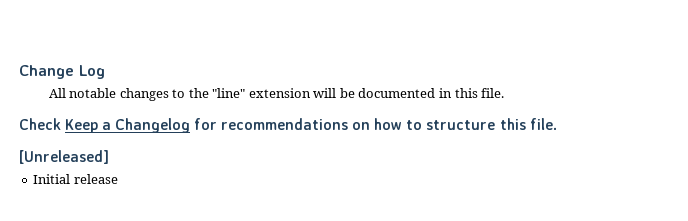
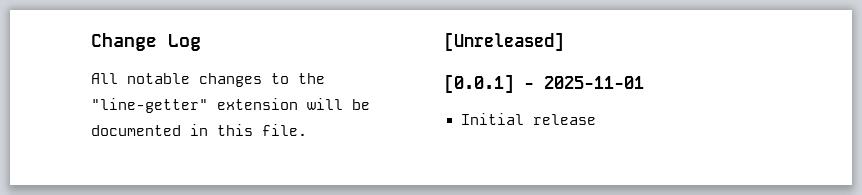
- All notable changes to the "line" extension will be documented in this file.
+ All notable changes to the "line-getter" extension will be documented in this file.
- Check Keep a Changelog for recommendations on how to structure this file.
  [Unreleased]
+ [0.0.1] - 2025-11-01

